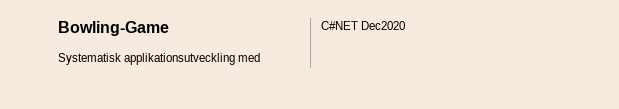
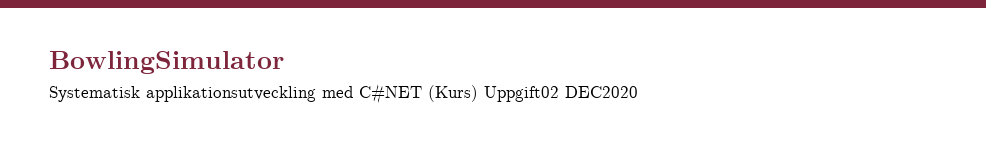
- Bowling-Game
+ BowlingSimulator
- Systematisk applikationsutveckling med C#NET Dec2020
+ Systematisk applikationsutveckling med C#NET (Kurs) Uppgift02 DEC2020

